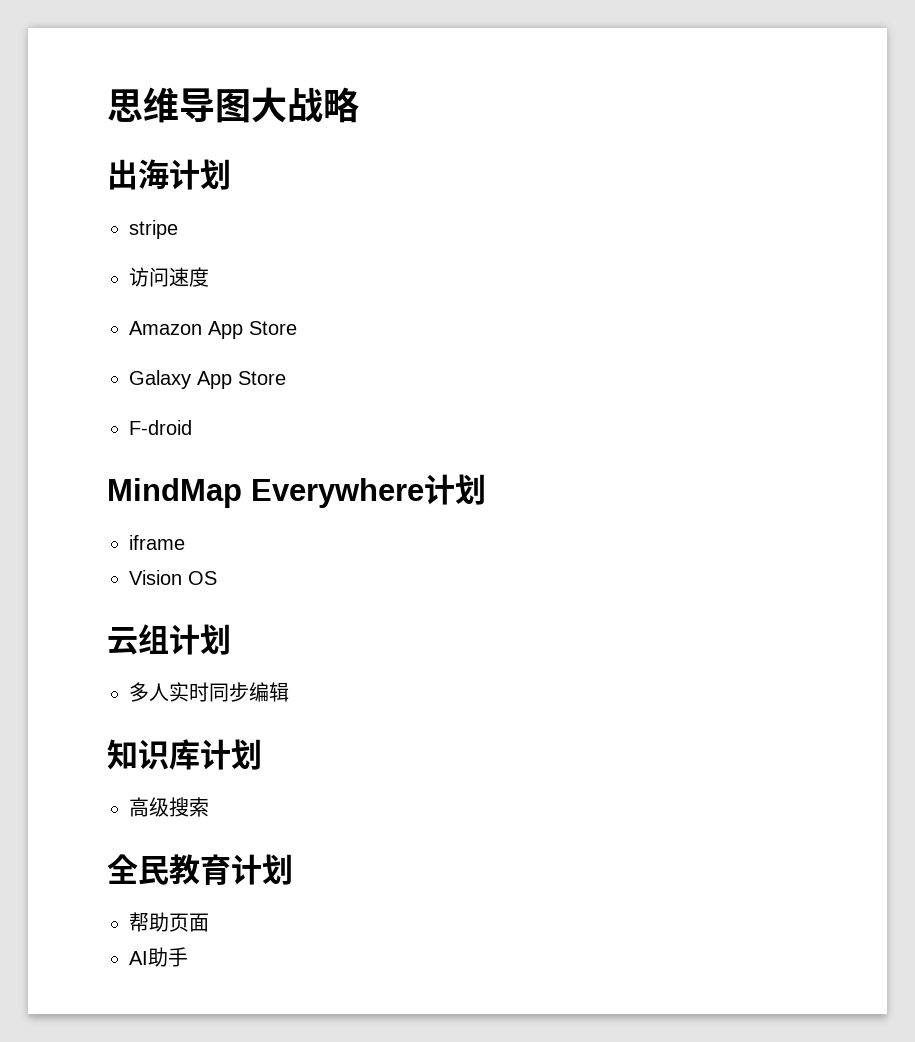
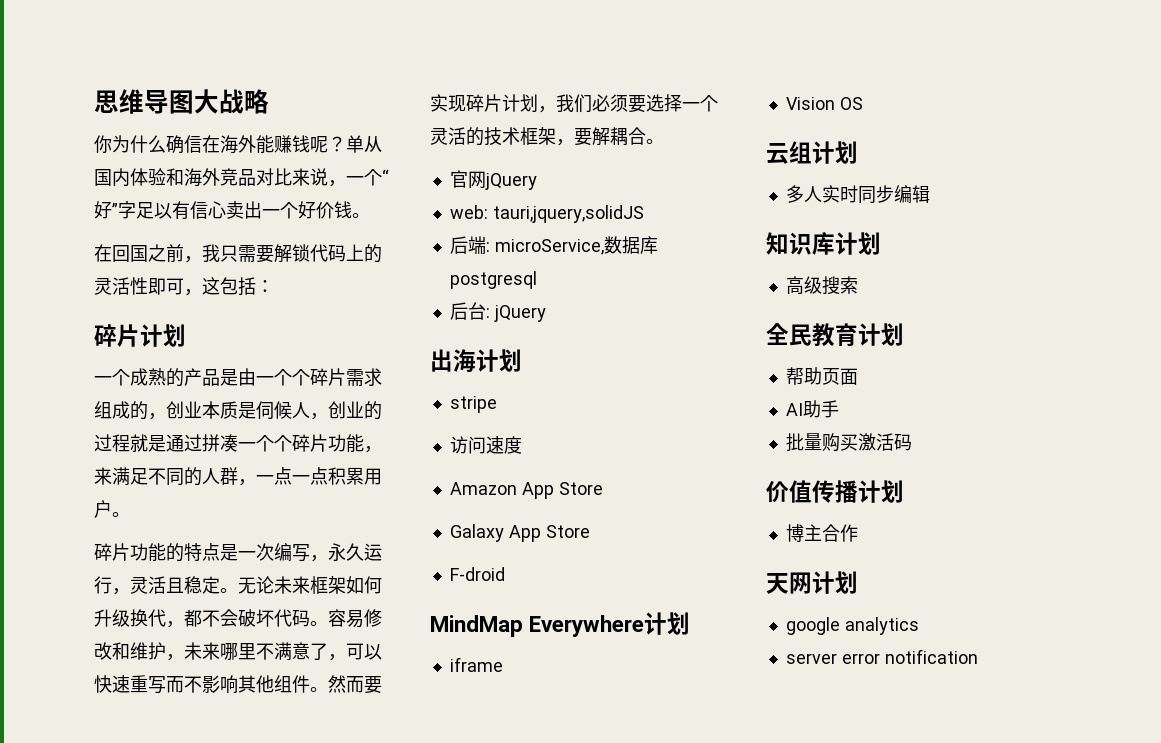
+ 你为什么确信在海外能赚钱呢？单从国内体验和海外竞品对比来说，一个“好”字足以有信心卖出一个好价钱。
+ 在回国之前，我只需要解锁代码上的灵活性即可，这包括：
+ 碎片计划
+ 一个成熟的产品是由一个个碎片需求组成的，创业本质是伺候人，创业的过程就是通过拼凑一个个碎片功能，来满足不同的人群，一点一点积累用户。
+ 碎片功能的特点是一次编写，永久运行，灵活且稳定。无论未来框架如何升级换代，都不会破坏代码。容易修改和维护，未来哪里不满意了，可以快速重写而不影响其他组件。然而要实现碎片计划，我们必须要选择一个灵活的技术框架，要解耦合。
+ 官网jQuery
+ web: tauri,jquery,solidJS
+ 后端: microService,数据库postgresql
+ 后台: jQuery
+ 批量购买激活码
+ 价值传播计划
+ 博主合作
+ 天网计划
+ google analytics
+ server error notification

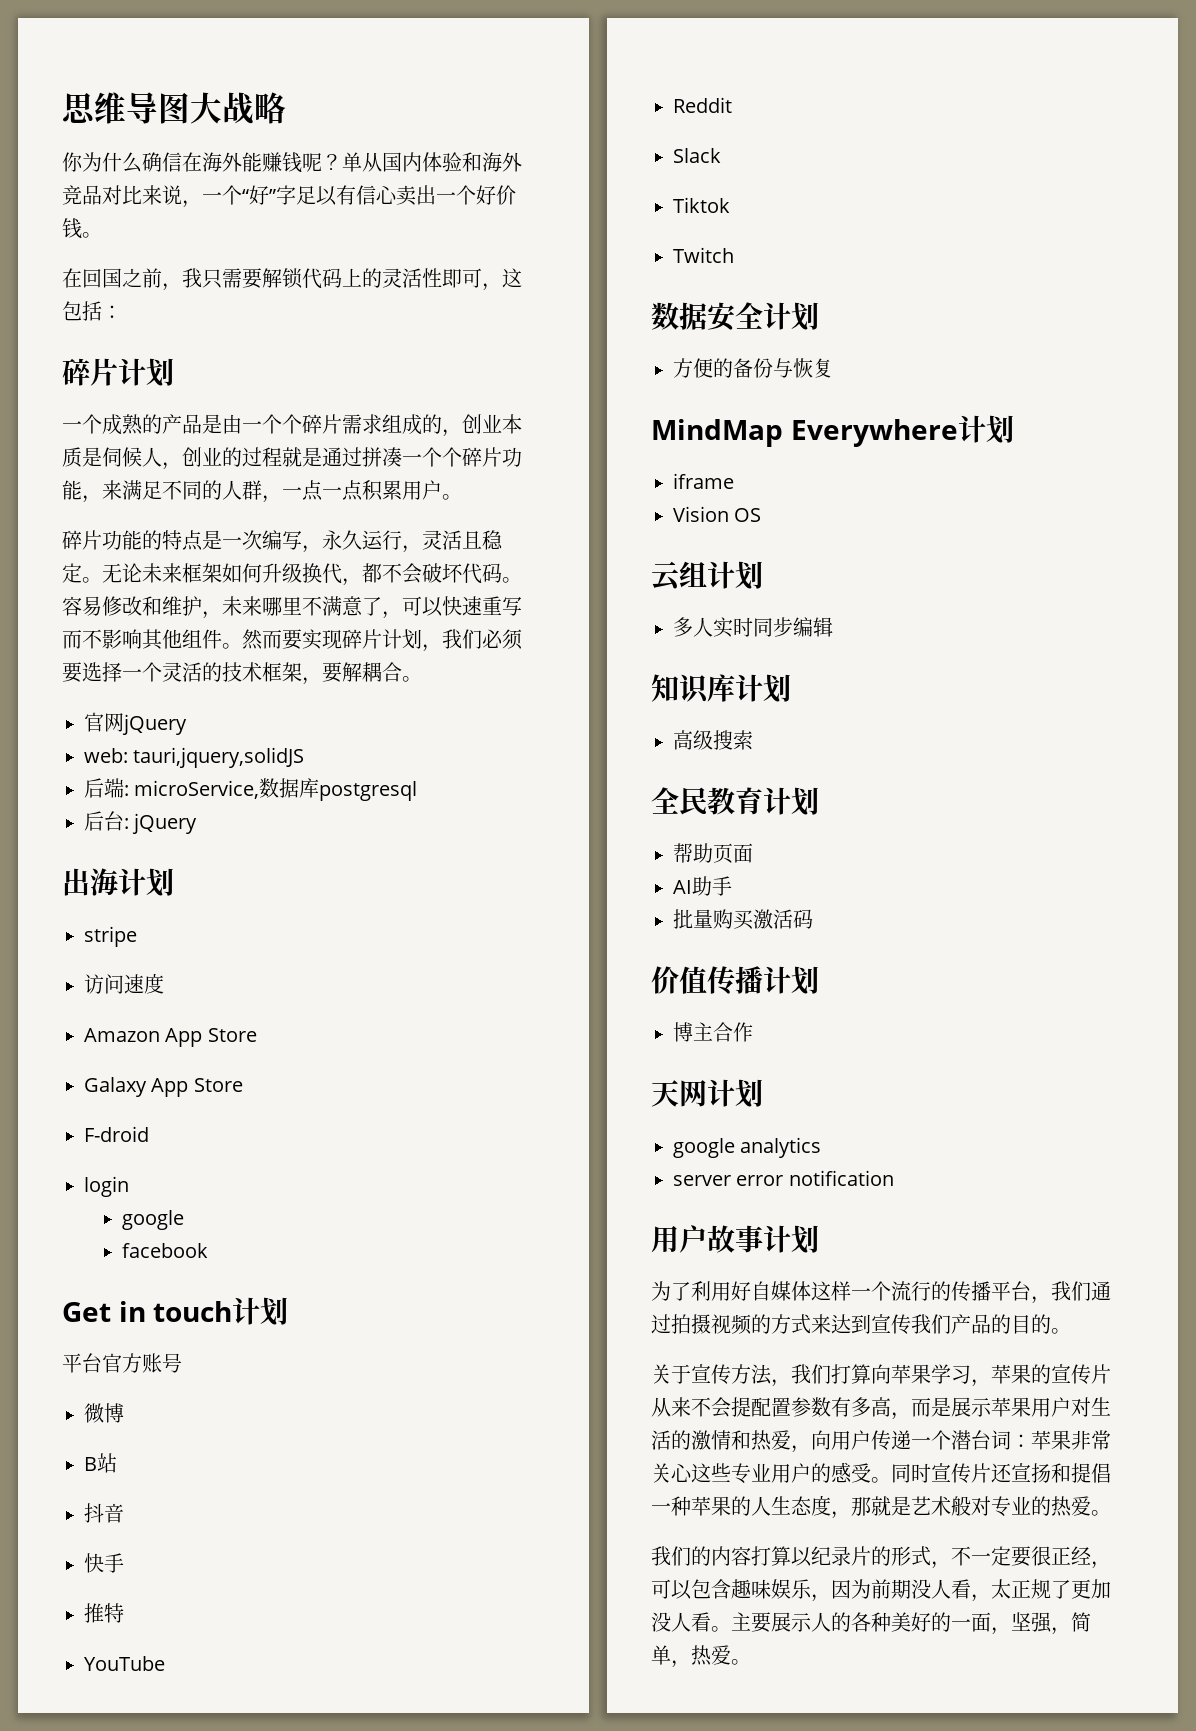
+ login
+ google
+ facebook
+ Get in touch计划
+ 平台官方账号
+ 微博
+ B站
+ 抖音
+ 快手
+ 推特
+ YouTube
+ Reddit
+ Slack
+ Tiktok
+ Twitch
+ 数据安全计划
+ 方便的备份与恢复
+ 用户故事计划
+ 为了利用好自媒体这样一个流行的传播平台，我们通过拍摄视频的方式来达到宣传我们产品的目的。
+ 关于宣传方法，我们打算向苹果学习，苹果的宣传片从来不会提配置参数有多高，而是展示苹果用户对生活的激情和热爱，向用户传递一个潜台词：苹果非常关心这些专业用户的感受。同时宣传片还宣扬和提倡一种苹果的人生态度，那就是艺术般对专业的热爱。
+ 我们的内容打算以纪录片的形式，不一定要很正经，可以包含趣味娱乐，因为前期没人看，太正规了更加没人看。主要展示人的各种美好的一面，坚强，简单，热爱。

